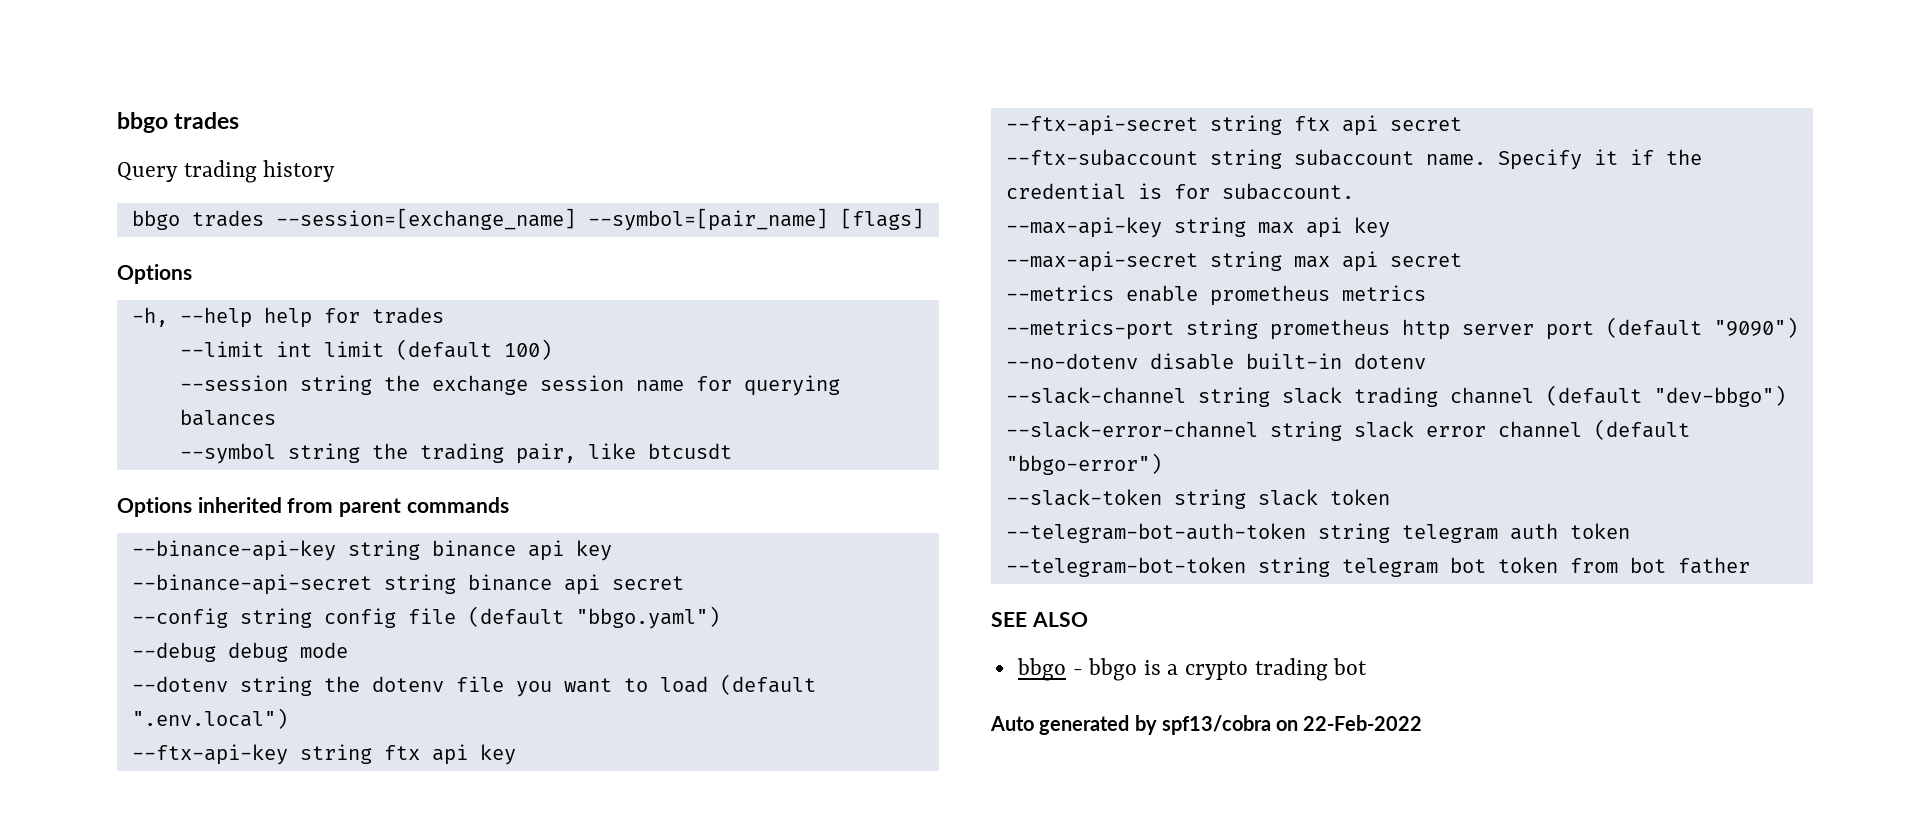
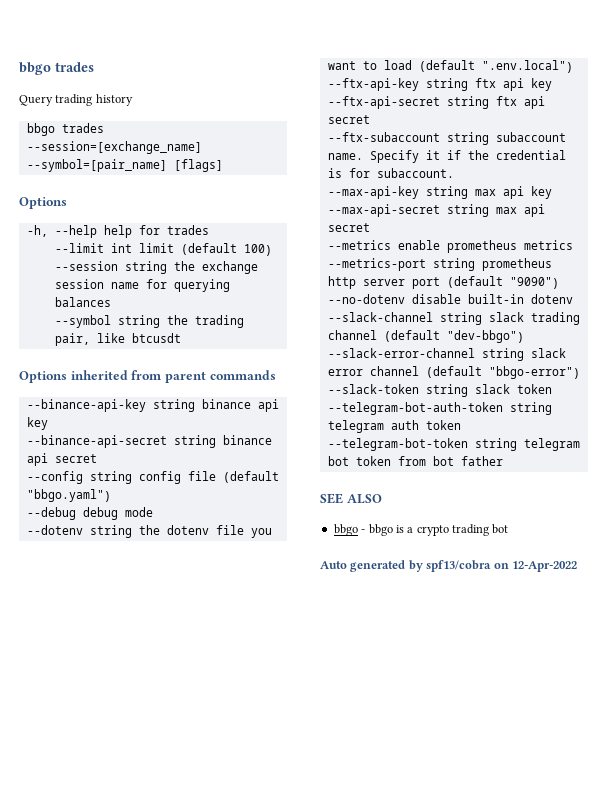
- Auto generated by spf13/cobra on 22-Feb-2022
+ Auto generated by spf13/cobra on 12-Apr-2022

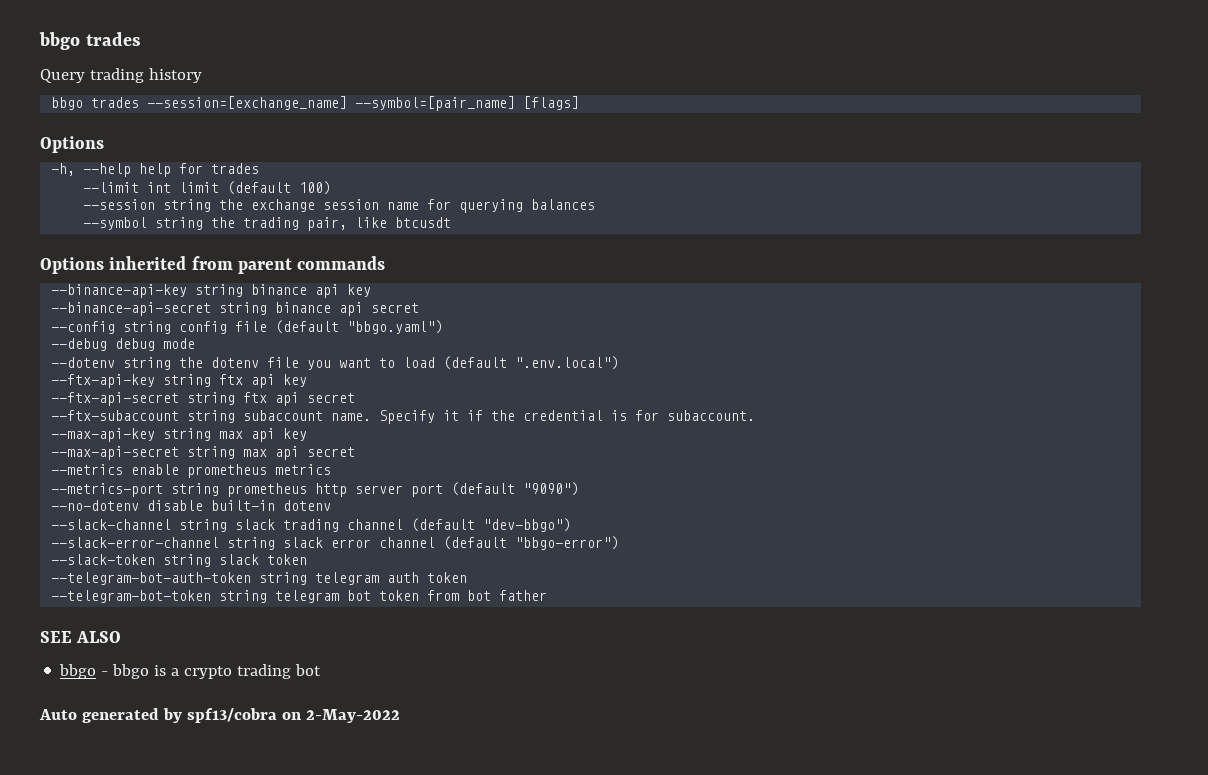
- Auto generated by spf13/cobra on 12-Apr-2022
+ Auto generated by spf13/cobra on 2-May-2022

